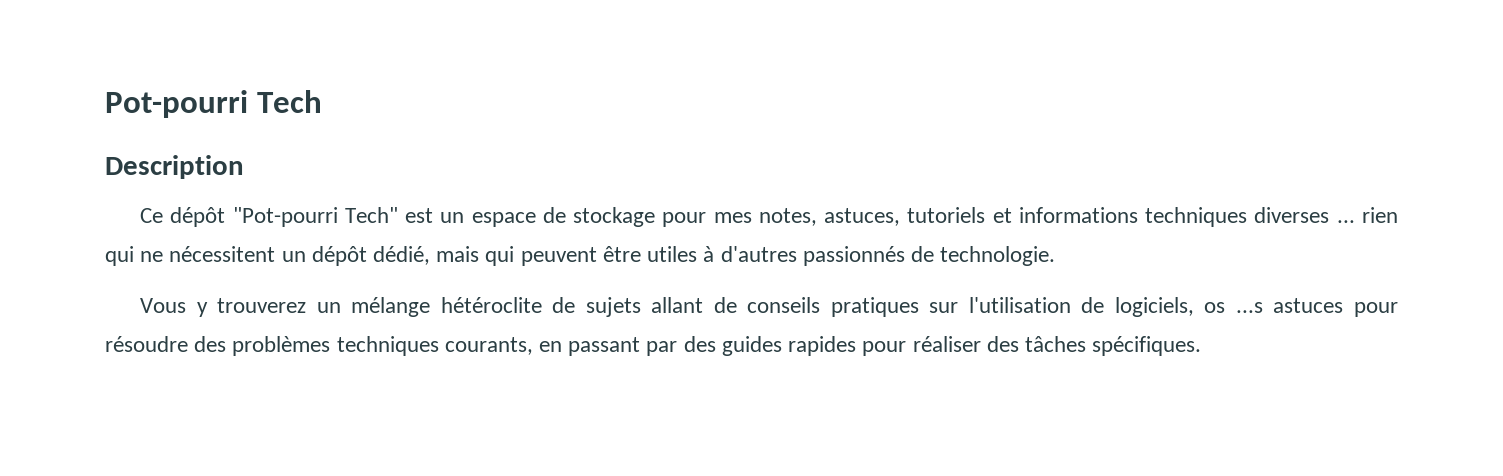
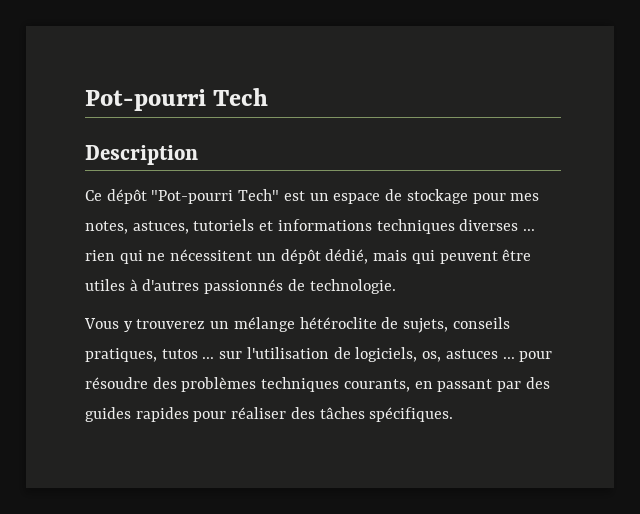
- Vous y trouverez un mélange hétéroclite de sujets allant de conseils pratiques sur l'utilisation de logiciels, os ...s astuces pour résoudre des problèmes techniques courants, en passant par des guides rapides pour réaliser des tâches spécifiques.
+ Vous y trouverez un mélange hétéroclite de sujets, conseils pratiques, tutos ... sur l'utilisation de logiciels, os, astuces ... pour résoudre des problèmes techniques courants, en passant par des guides rapides pour réaliser des tâches spécifiques.

